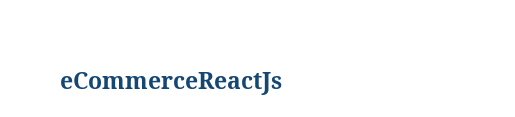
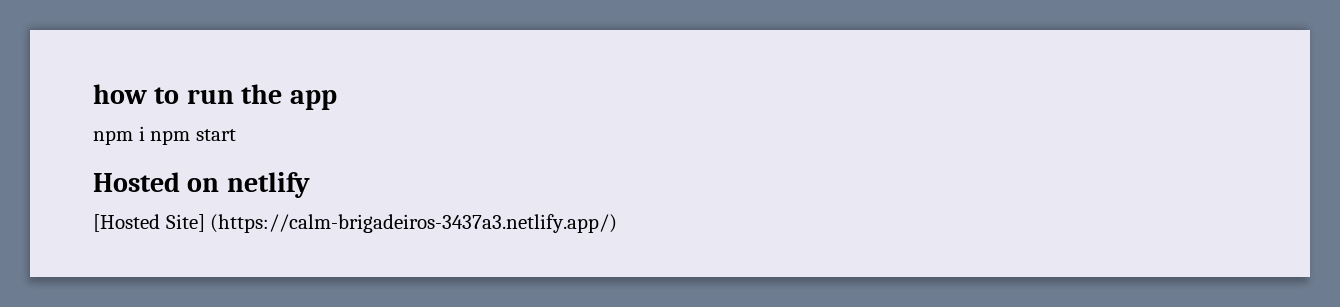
- eCommerceReactJs
+ how to run the app
+ npm i npm start
+ Hosted on netlify
+ [Hosted Site] (https://calm-brigadeiros-3437a3.netlify.app/)

